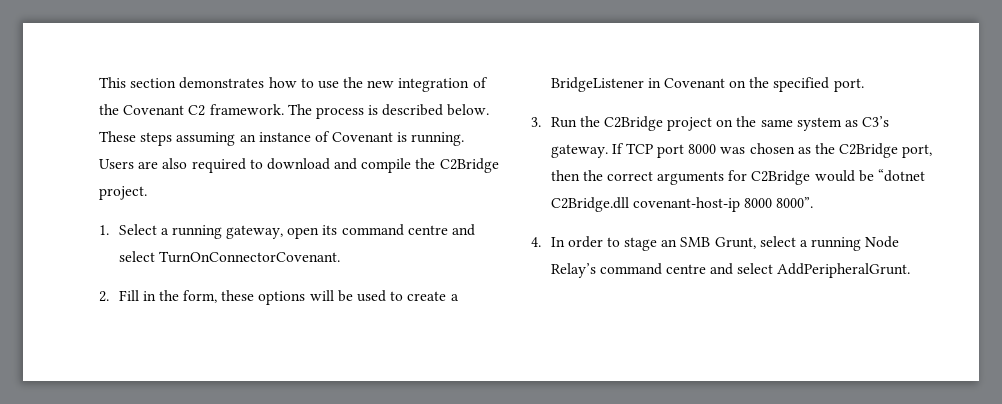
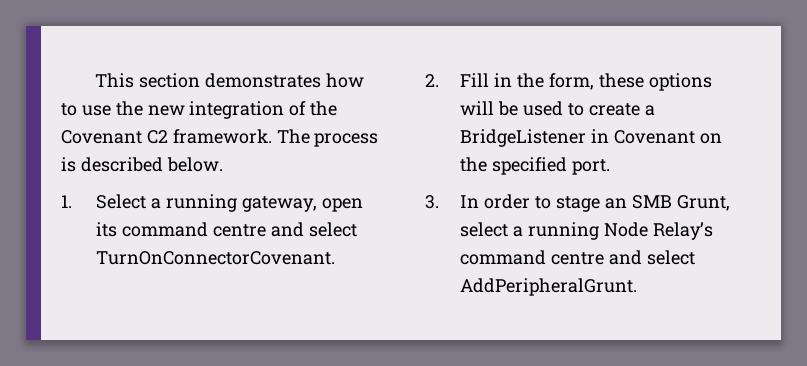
- These steps assuming an instance of Covenant is running. Users are also required to download and compile the C2Bridge project.
- 3. Run the C2Bridge project on the same system as C3’s gateway. If TCP port 8000 was chosen as the C2Bridge port, then the correct arguments for C2Bridge would be “dotnet C2Bridge.dll covenant-host-ip 8000 8000”.
- 4. In order to stage an SMB Grunt, select a running Node Relay’s command centre and select AddPeripheralGrunt.
+ 3. In order to stage an SMB Grunt, select a running Node Relay’s command centre and select AddPeripheralGrunt.

